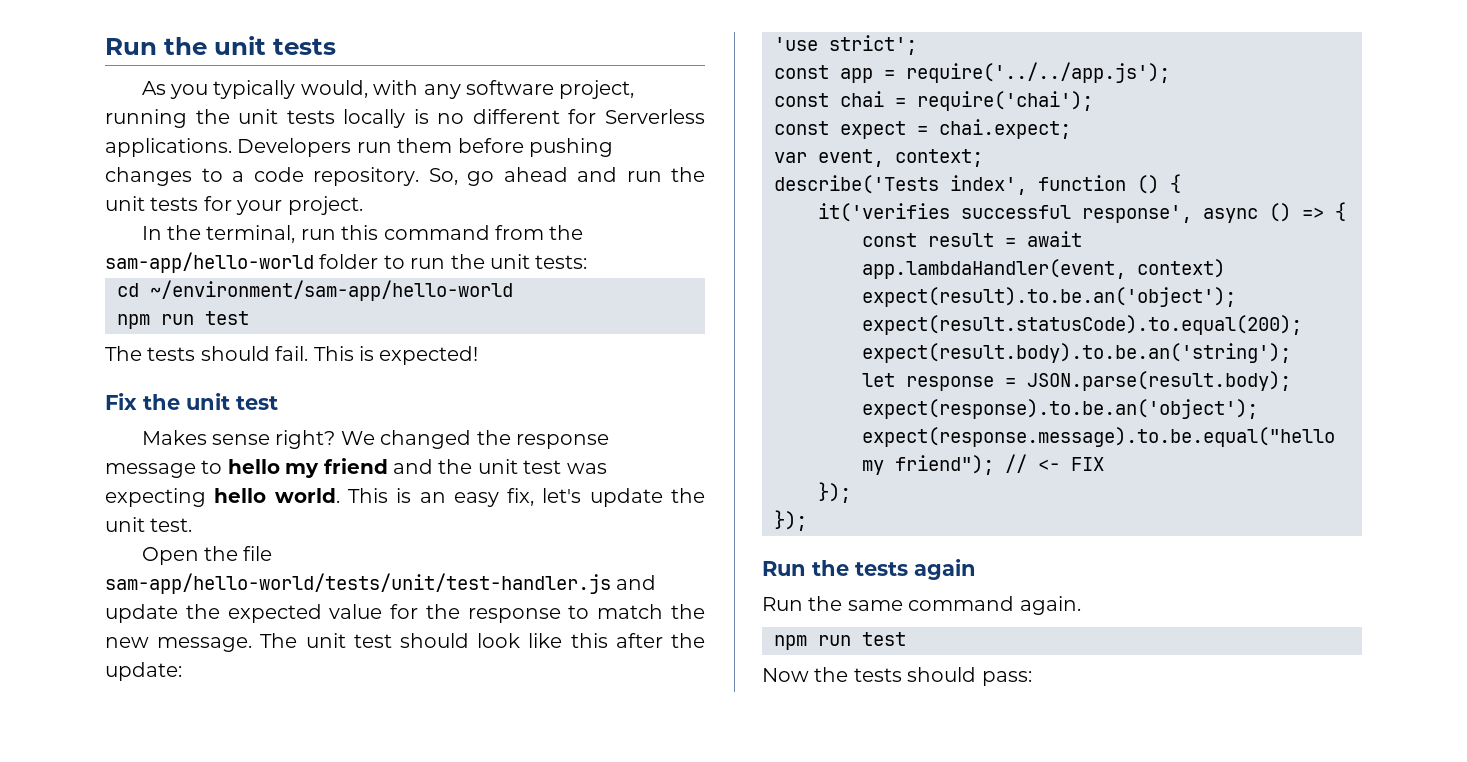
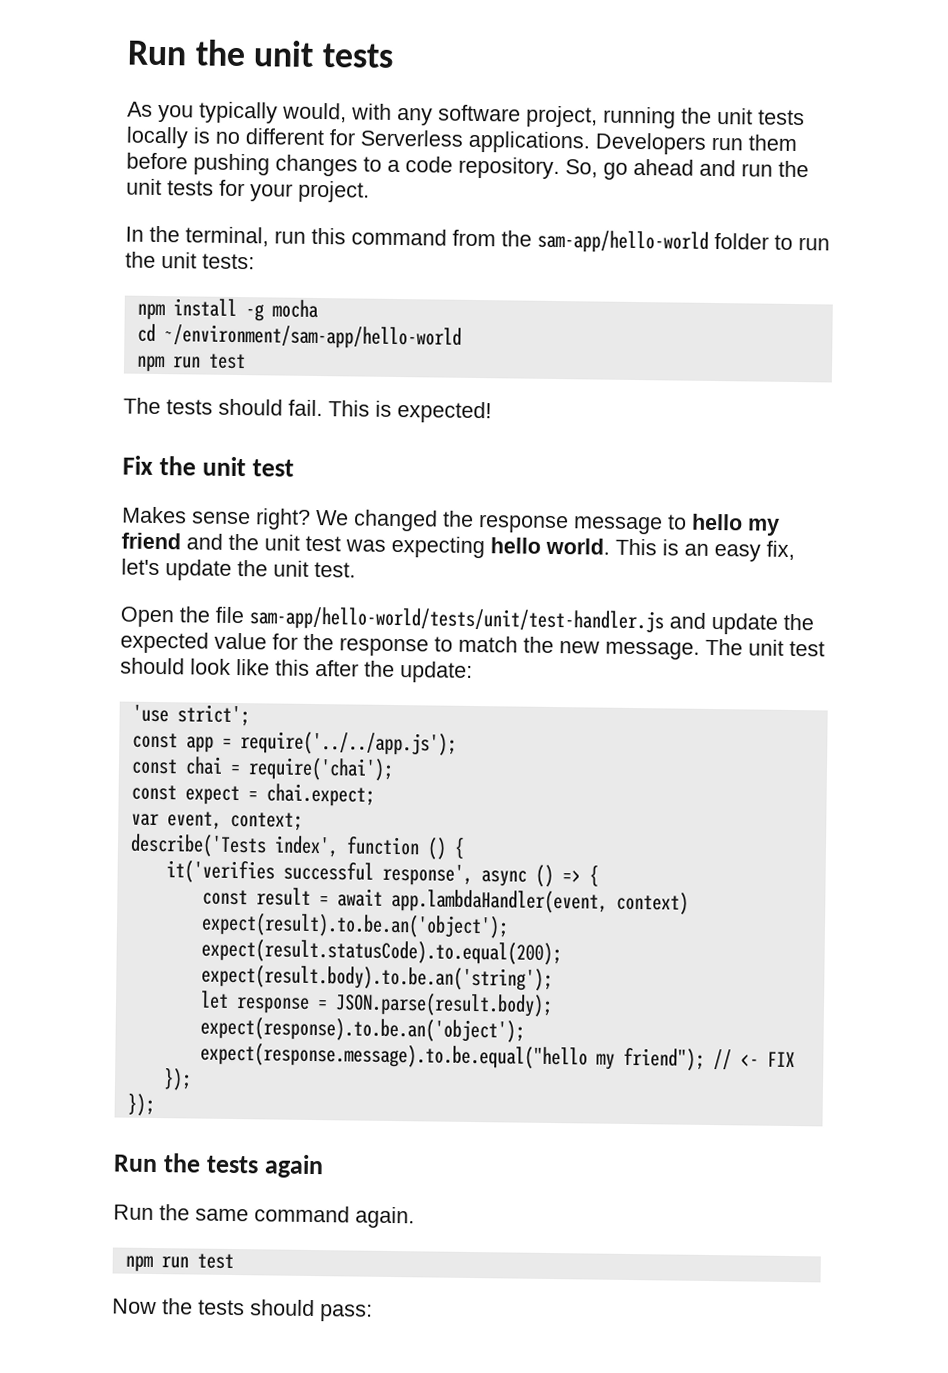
+ npm install -g mocha

